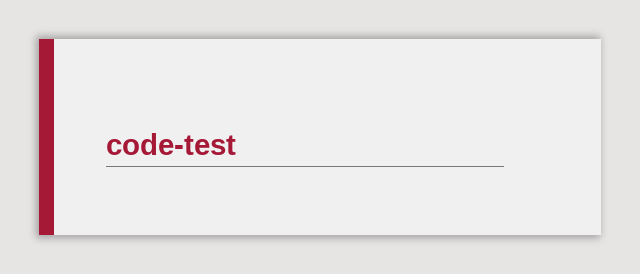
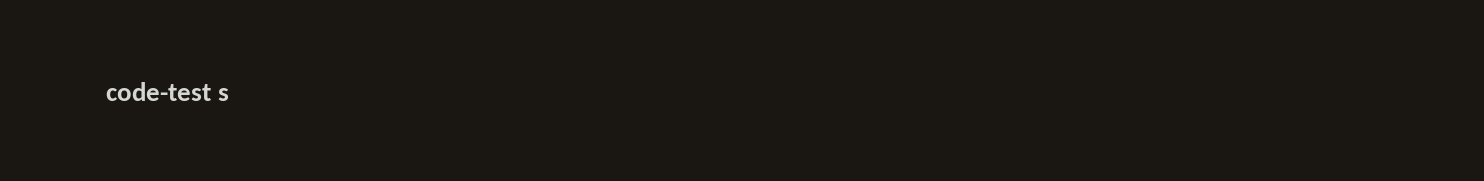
- code-test
+ code-test s

